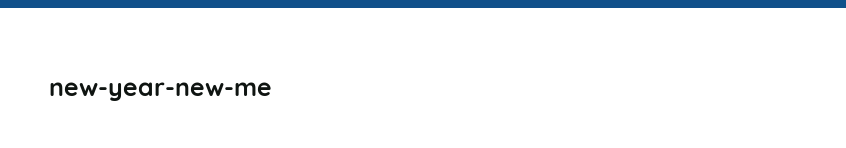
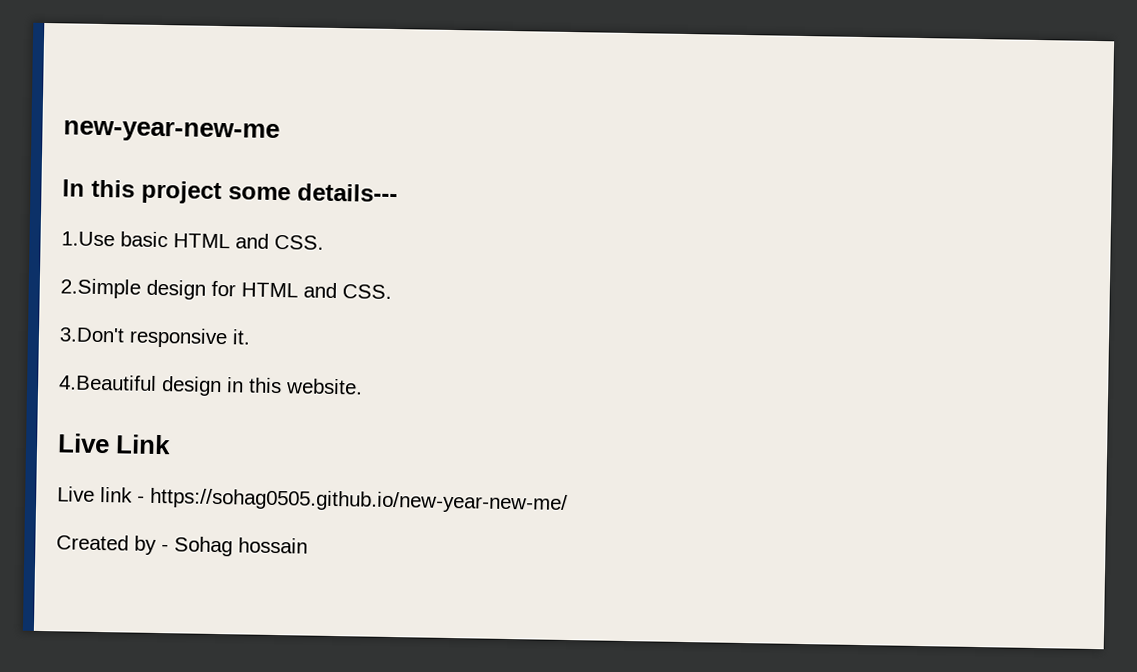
+ In this project some details---
+ 1.Use basic HTML and CSS.
+ 2.Simple design for HTML and CSS.
+ 3.Don't responsive it.
+ 4.Beautiful design in this website.
+ Live Link
+ Live link - https://sohag0505.github.io/new-year-new-me/
+ Created by - Sohag hossain

